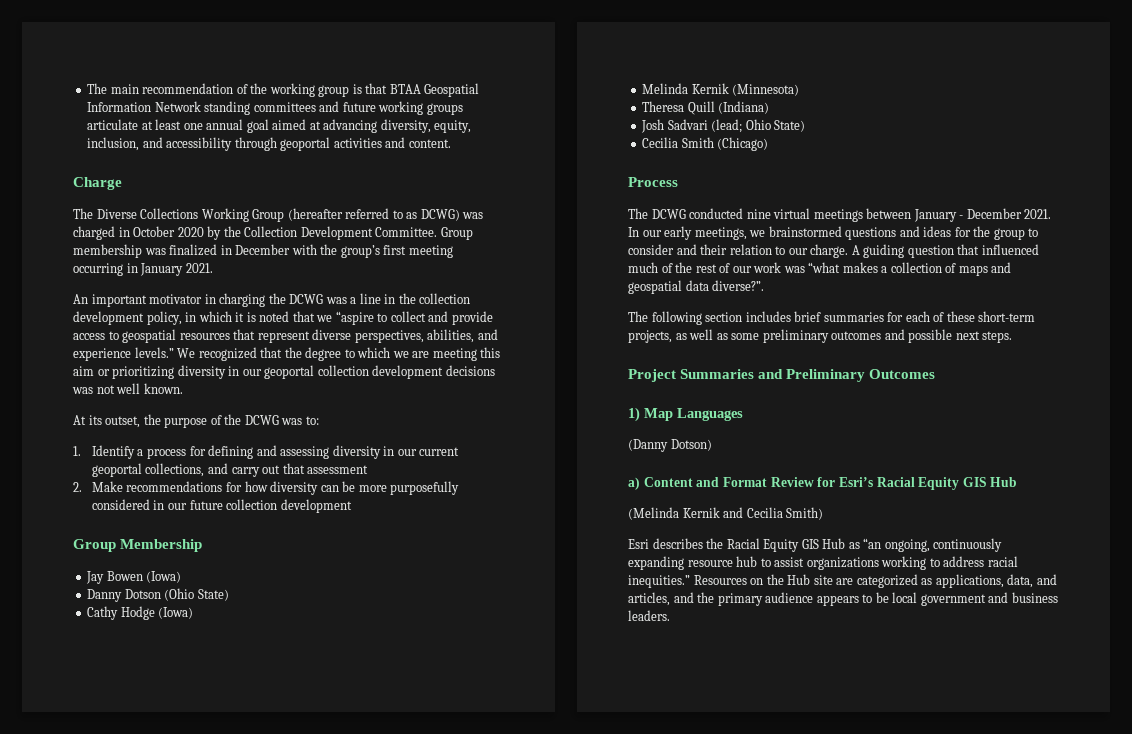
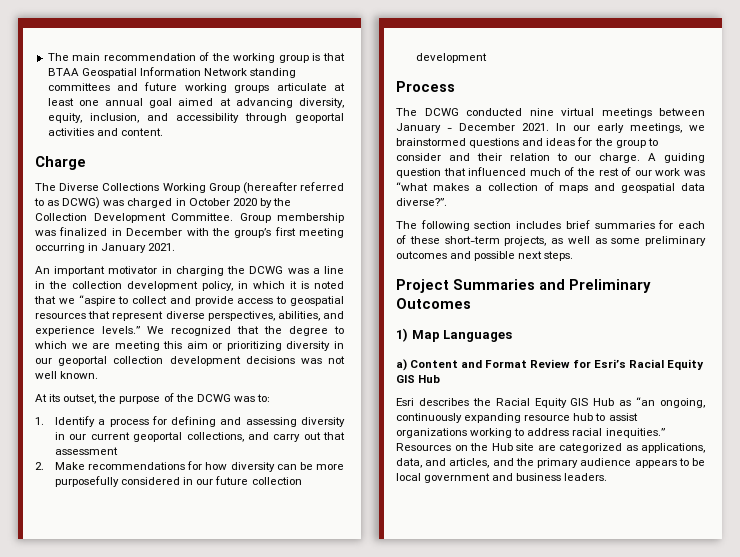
- Group Membership
- Jay Bowen (Iowa)
- Danny Dotson (Ohio State)
- Cathy Hodge (Iowa)
- Melinda Kernik (Minnesota)
- Theresa Quill (Indiana)
- Josh Sadvari (lead; Ohio State)
- Cecilia Smith (Chicago)
- (Danny Dotson)
- (Melinda Kernik and Cecilia Smith)

